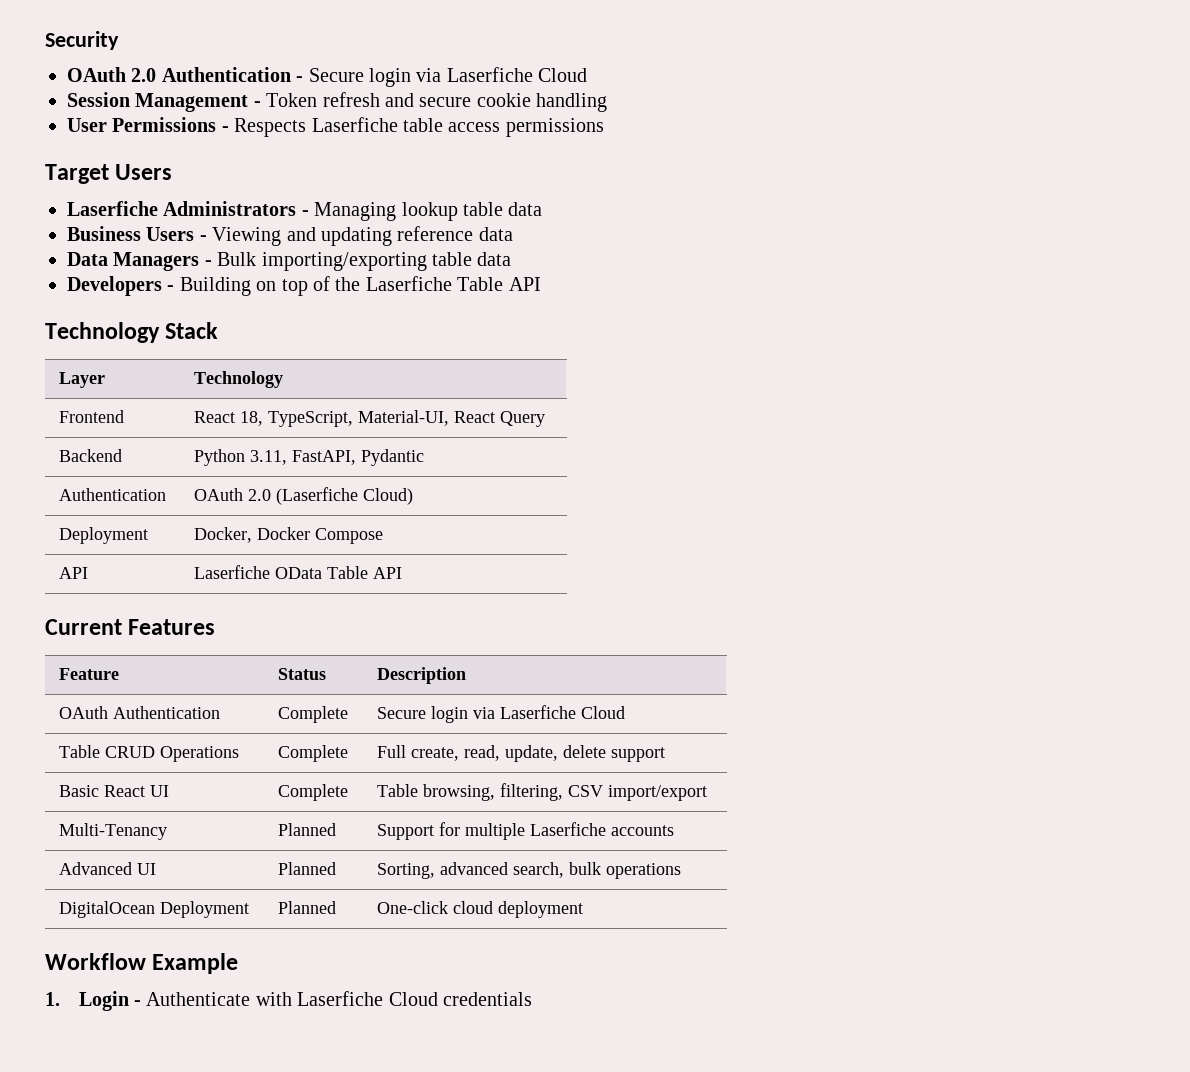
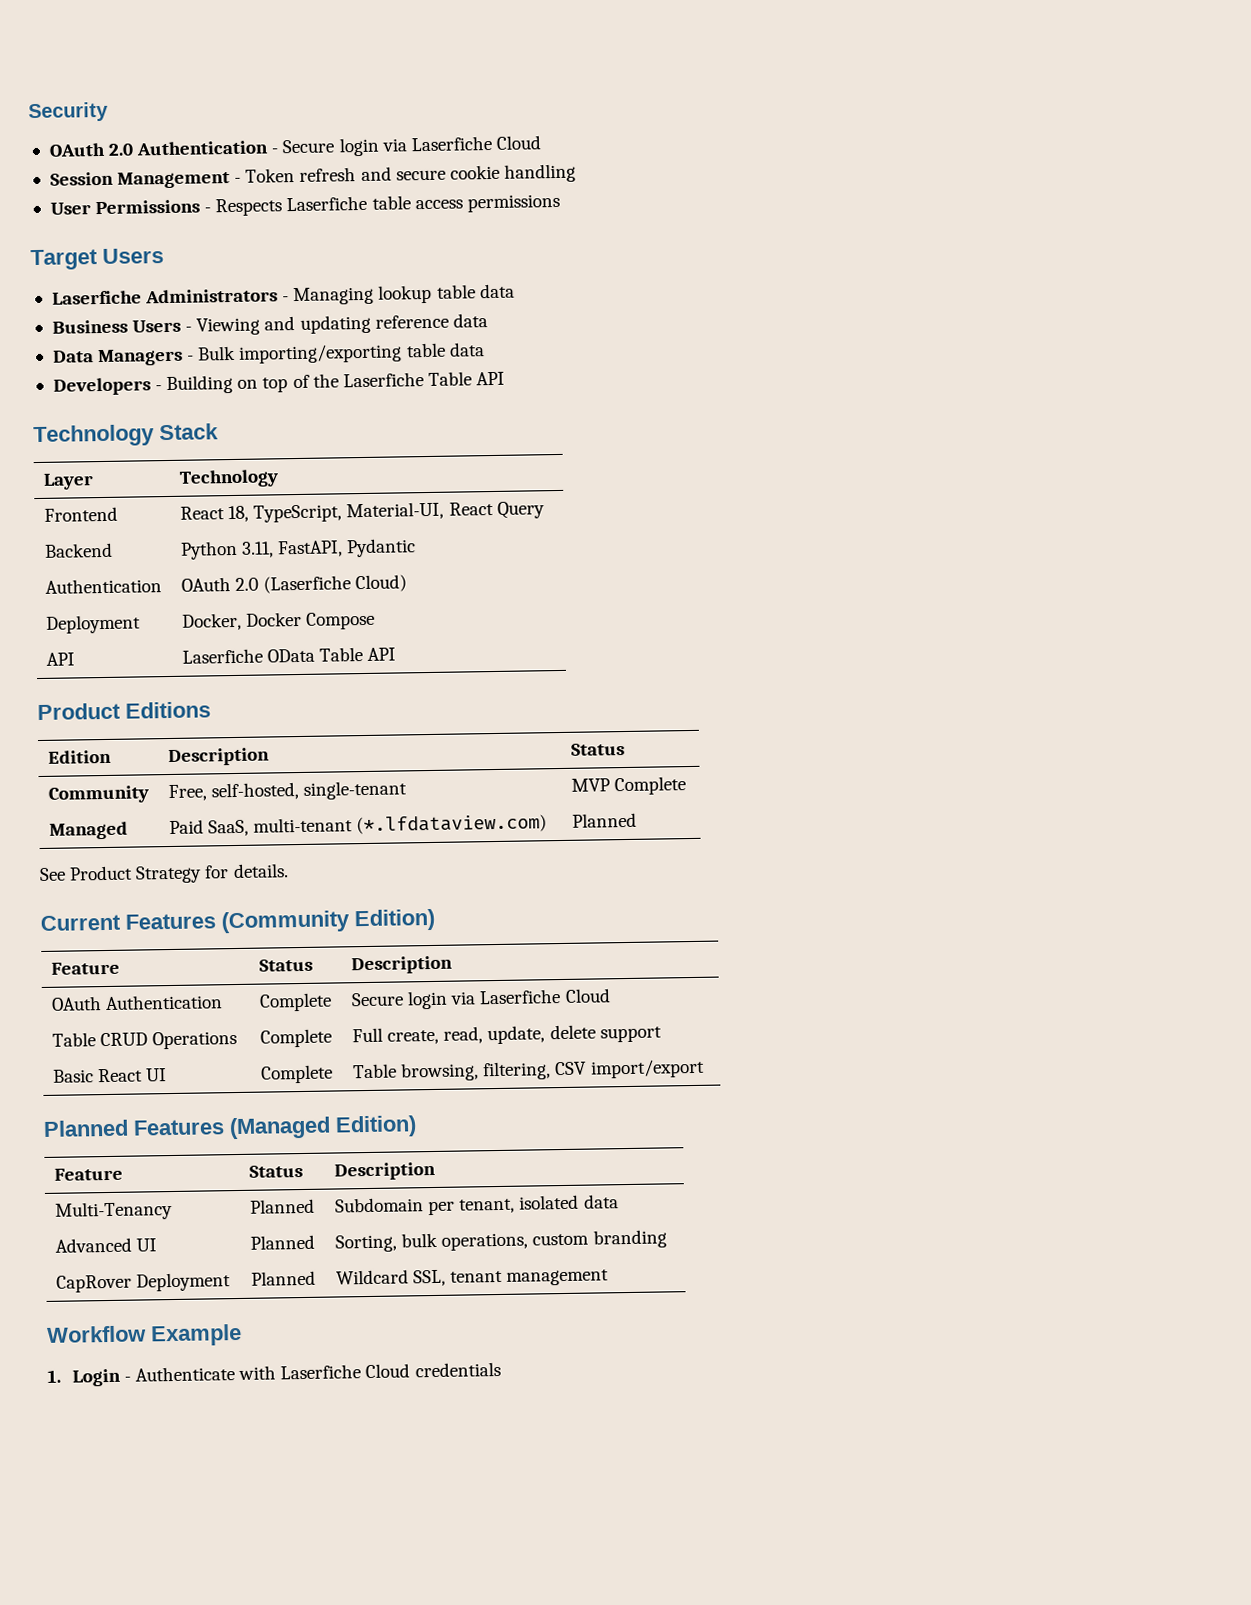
+ Product Editions
+ Edition | Description | Status
+ Community | Free, self-hosted, single-tenant | MVP Complete
+ Managed | Paid SaaS, multi-tenant (*.lfdataview.com) | Planned
+ See Product Strategy for details.
- Current Features
+ Current Features (Community Edition)
- Multi-Tenancy | Planned | Support for multiple Laserfiche accounts
- Advanced UI | Planned | Sorting, advanced search, bulk operations
- DigitalOcean Deployment | Planned | One-click cloud deployment
+ Planned Features (Managed Edition)
+ Feature | Status | Description
+ Multi-Tenancy | Planned | Subdomain per tenant, isolated data
+ Advanced UI | Planned | Sorting, bulk operations, custom branding
+ CapRover Deployment | Planned | Wildcard SSL, tenant management

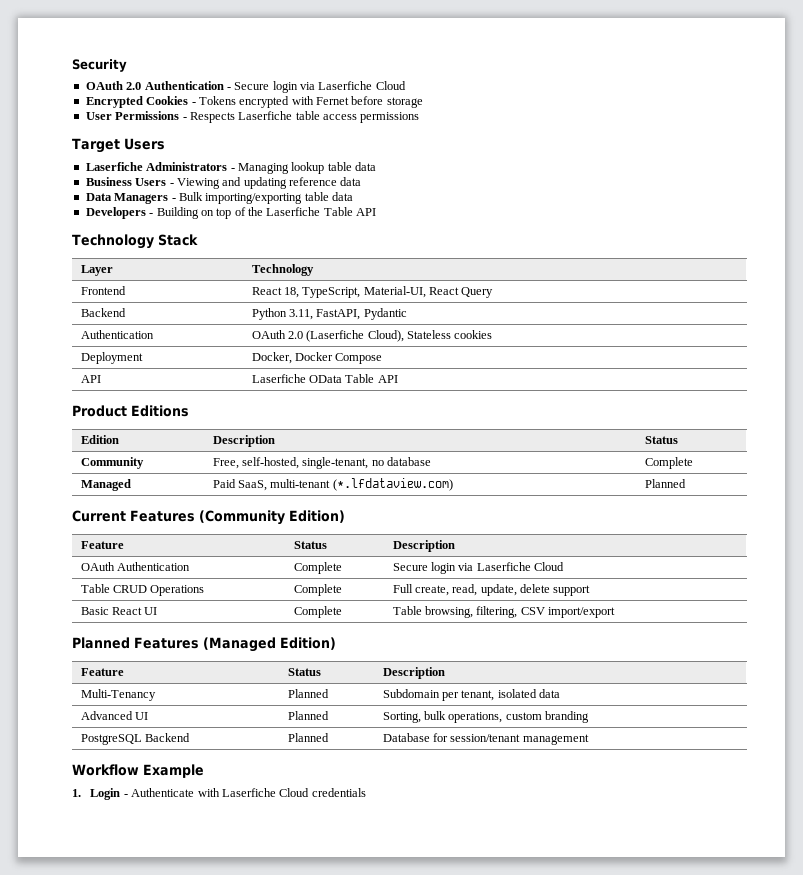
- Session Management - Token refresh and secure cookie handling
+ Encrypted Cookies - Tokens encrypted with Fernet before storage
- Authentication | OAuth 2.0 (Laserfiche Cloud)
+ Authentication | OAuth 2.0 (Laserfiche Cloud), Stateless cookies
- Community | Free, self-hosted, single-tenant | MVP Complete
+ Community | Free, self-hosted, single-tenant, no database | Complete
- See Product Strategy for details.
- CapRover Deployment | Planned | Wildcard SSL, tenant management
+ PostgreSQL Backend | Planned | Database for session/tenant management

